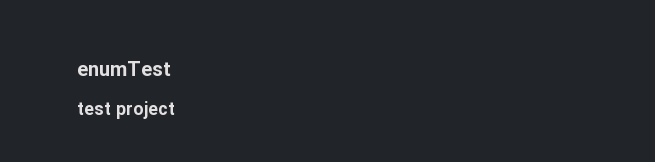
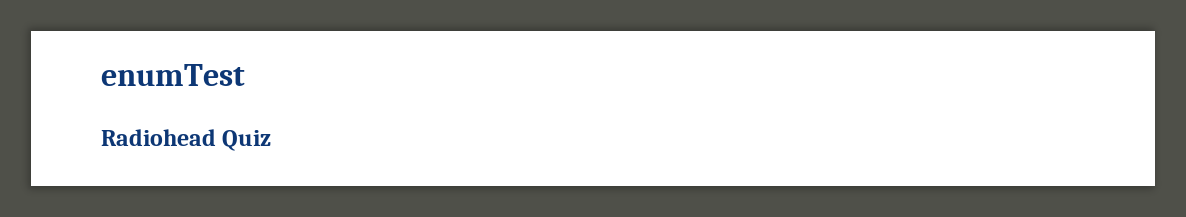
- test project
+ Radiohead Quiz

